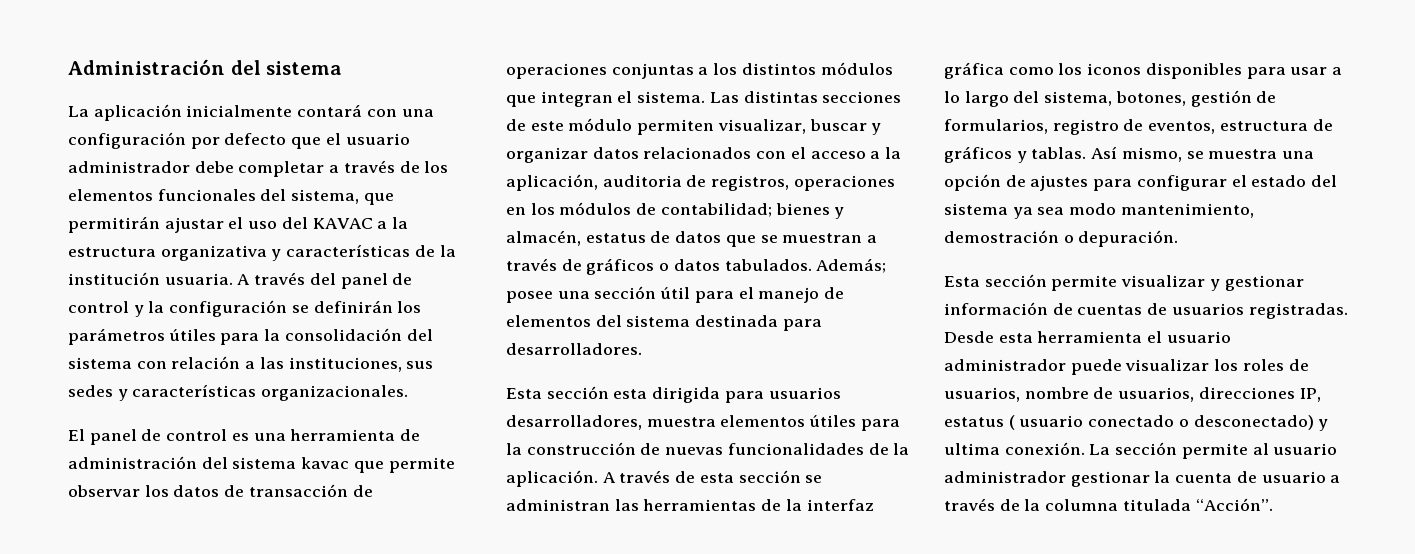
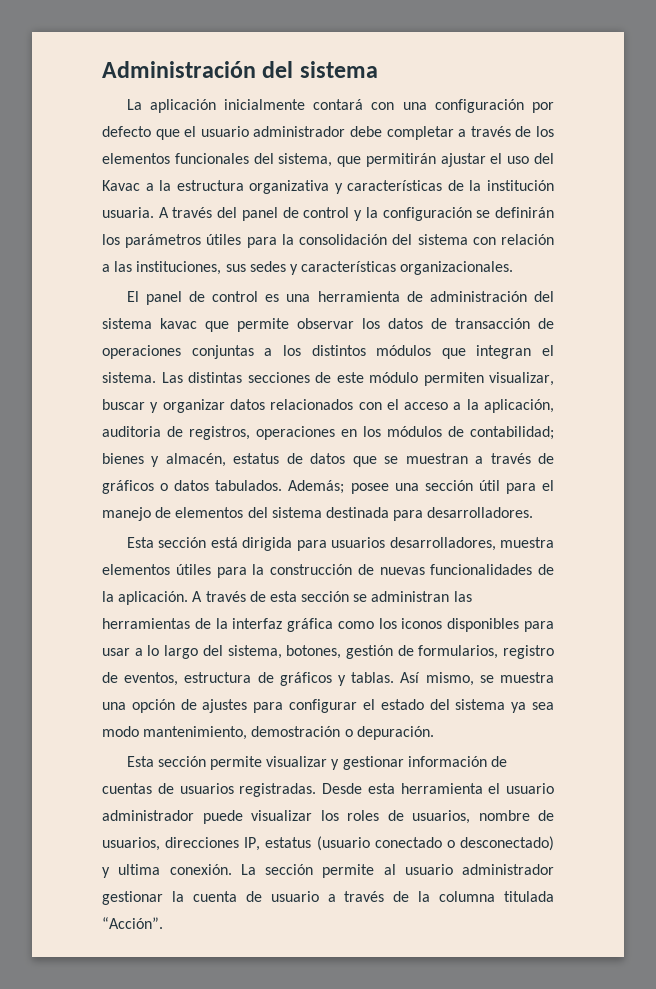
- La aplicación inicialmente contará con una configuración por defecto que el usuario administrador debe completar a través de los elementos funcionales del sistema, que permitirán ajustar el uso del KAVAC a la estructura organizativa y características de la institución usuaria.
+ La aplicación inicialmente contará con una configuración por defecto que el usuario administrador debe completar a través de los elementos funcionales del sistema, que permitirán ajustar el uso del Kavac a la estructura organizativa y características de la institución usuaria.
- Esta sección esta dirigida para usuarios desarrolladores, muestra elementos útiles para la construcción de nuevas funcionalidades de la aplicación.
+ Esta sección está dirigida para usuarios desarrolladores, muestra elementos útiles para la construcción de nuevas funcionalidades de la aplicación.
- Desde esta herramienta el usuario administrador puede visualizar los roles de usuarios, nombre de usuarios, direcciones IP, estatus ( usuario conectado o desconectado) y ultima conexión.
+ Desde esta herramienta el usuario administrador puede visualizar los roles de usuarios, nombre de usuarios, direcciones IP, estatus (usuario conectado o desconectado) y ultima conexión.

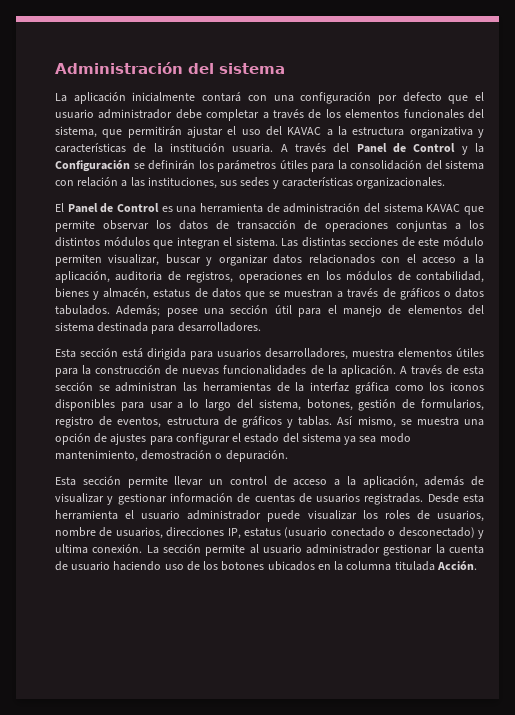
- La aplicación inicialmente contará con una configuración por defecto que el usuario administrador debe completar a través de los elementos funcionales del sistema, que permitirán ajustar el uso del Kavac a la estructura organizativa y características de la institución usuaria.
+ La aplicación inicialmente contará con una configuración por defecto que el usuario administrador debe completar a través de los elementos funcionales del sistema, que permitirán ajustar el uso del KAVAC a la estructura organizativa y características de la institución usuaria.
- A través del panel de control y la configuración se definirán los parámetros útiles para la consolidación del sistema con relación a las instituciones, sus sedes y características organizacionales.
+ A través del Panel de Control y la Configuración se definirán los parámetros útiles para la consolidación del sistema con relación a las instituciones, sus sedes y características organizacionales.
- El panel de control es una herramienta de administración del sistema kavac que permite observar los datos de transacción de operaciones conjuntas a los distintos módulos que integran el sistema.
+ El Panel de Control es una herramienta de administración del sistema KAVAC que permite observar los datos de transacción de operaciones conjuntas a los distintos módulos que integran el sistema.
- Las distintas secciones de este módulo permiten visualizar, buscar y organizar datos relacionados con el acceso a la aplicación, auditoria de registros, operaciones en los módulos de contabilidad; bienes y almacén, estatus de datos que se muestran a través de gráficos o datos tabulados.
+ Las distintas secciones de este módulo permiten visualizar, buscar y organizar datos relacionados con el acceso a la aplicación, auditoria de registros, operaciones en los módulos de contabilidad, bienes y almacén, estatus de datos que se muestran a través de gráficos o datos tabulados.
- Esta sección permite visualizar y gestionar información de cuentas de usuarios registradas.
+ Esta sección permite llevar un control de acceso a la aplicación, además de visualizar y gestionar información de cuentas de usuarios registradas.
- La sección permite al usuario administrador gestionar la cuenta de usuario a través de la columna titulada “Acción”.
+ La sección permite al usuario administrador gestionar la cuenta de usuario haciendo uso de los botones ubicados en la columna titulada Acción.

